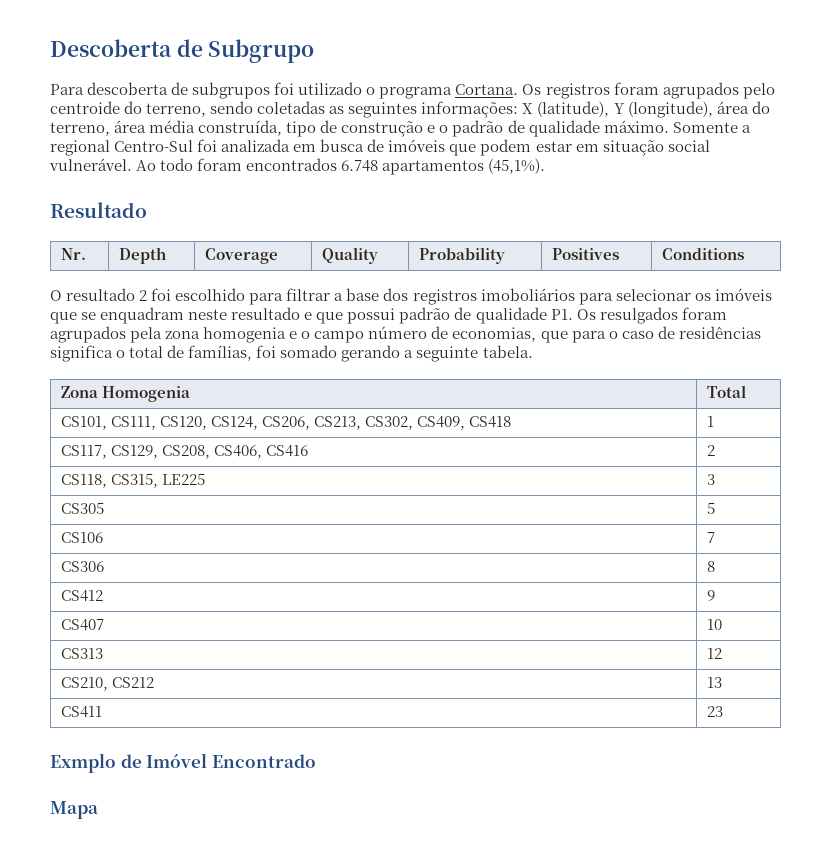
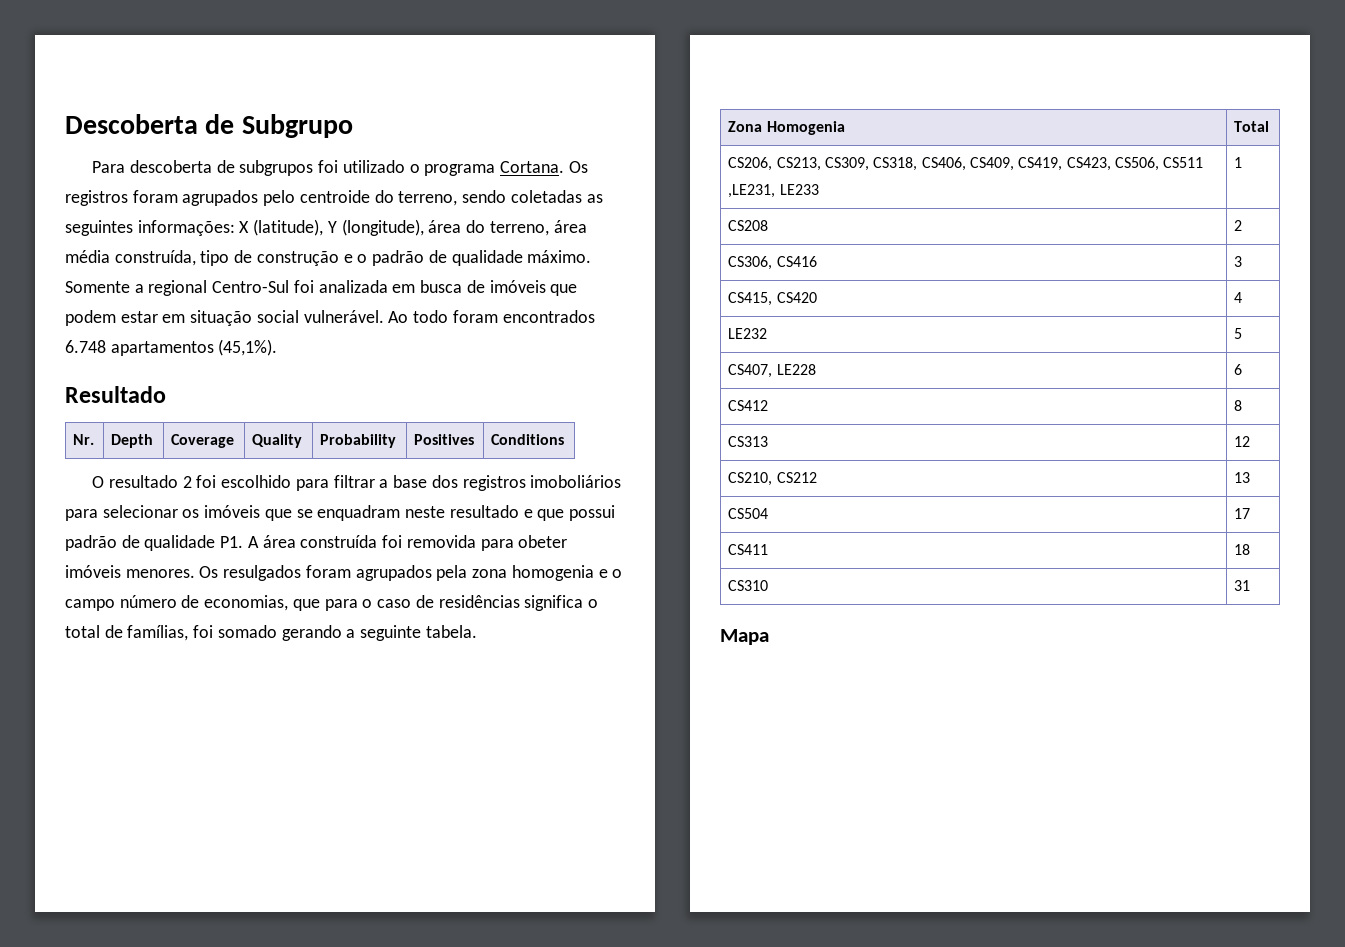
- O resultado 2 foi escolhido para filtrar a base dos registros imoboliários para selecionar os imóveis que se enquadram neste resultado e que possui padrão de qualidade P1. Os resulgados foram agrupados pela zona homogenia e o campo número de economias, que para o caso de residências significa o total de famílias, foi somado gerando a seguinte tabela.
+ O resultado 2 foi escolhido para filtrar a base dos registros imoboliários para selecionar os imóveis que se enquadram neste resultado e que possui padrão de qualidade P1. A área construída foi removida para obeter imóveis menores. Os resulgados foram agrupados pela zona homogenia e o campo número de economias, que para o caso de residências significa o total de famílias, foi somado gerando a seguinte tabela.
- CS101, CS111, CS120, CS124, CS206, CS213, CS302, CS409, CS418 | 1
- CS117, CS129, CS208, CS406, CS416 | 2
- CS118, CS315, LE225 | 3
- CS305 | 5
- CS106 | 7
- CS306 | 8
- CS412 | 9
- CS407 | 10
+ CS206, CS213, CS309, CS318, CS406, CS409, CS419, CS423, CS506, CS511 ,LE231, LE233 | 1
+ CS208 | 2
+ CS306, CS416 | 3
+ CS415, CS420 | 4
+ LE232 | 5
+ CS407, LE228 | 6
+ CS412 | 8
+ CS504 | 17
- CS411 | 23
- Exmplo de Imóvel Encontrado
+ CS411 | 18
+ CS310 | 31

